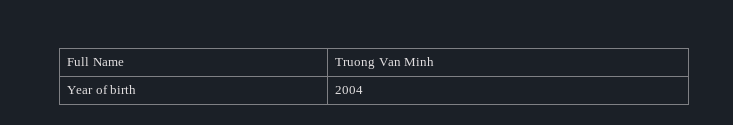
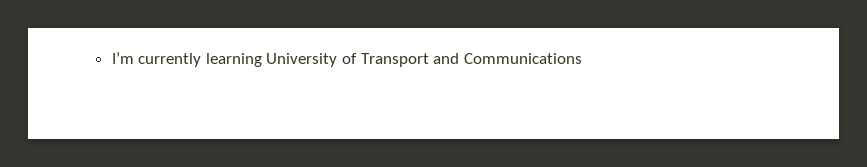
- Full Name | Truong Van Minh
- Year of birth | 2004
+ I’m currently learning University of Transport and Communications

